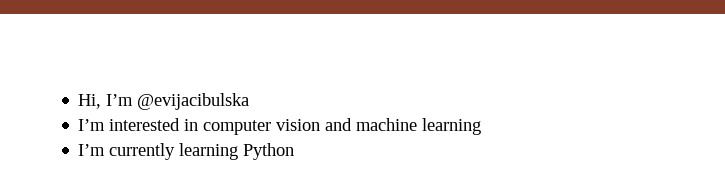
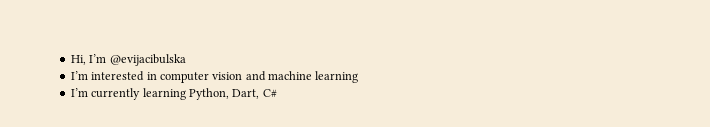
- I’m currently learning Python
+ I’m currently learning Python, Dart, C#

